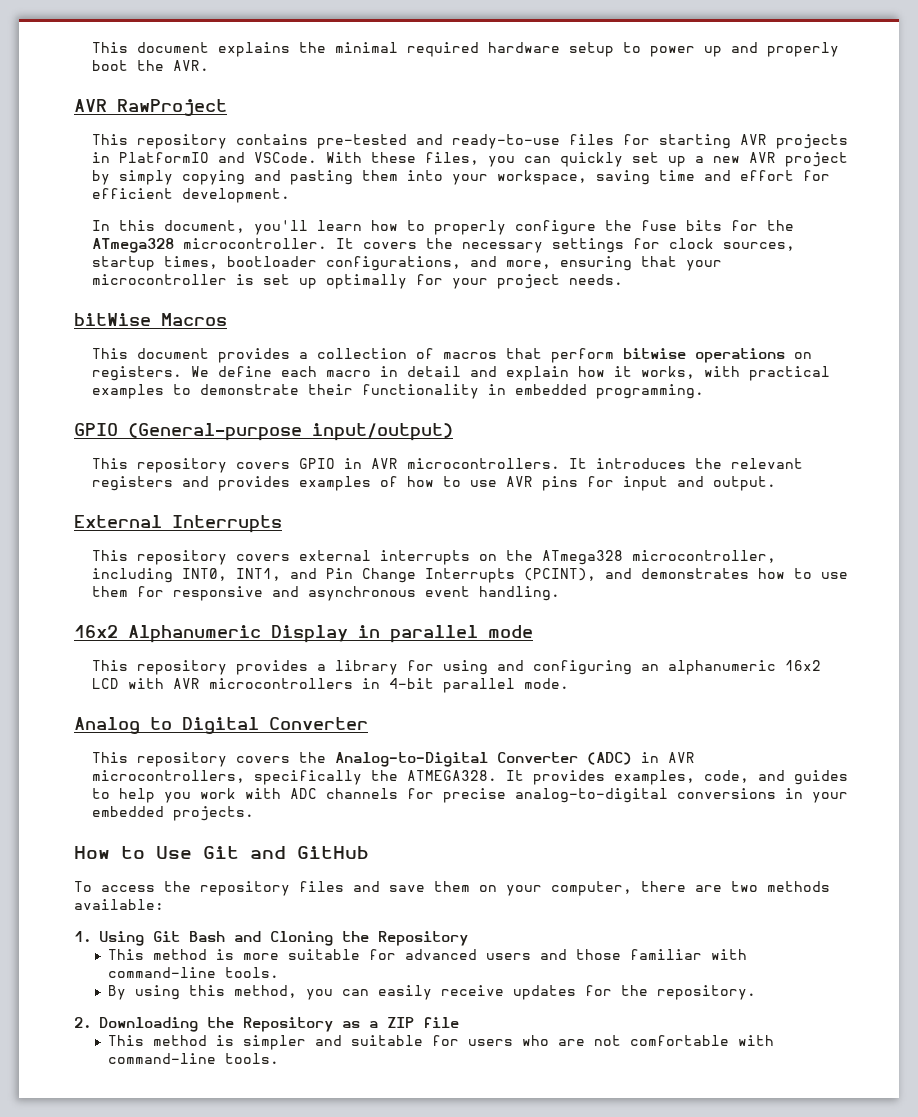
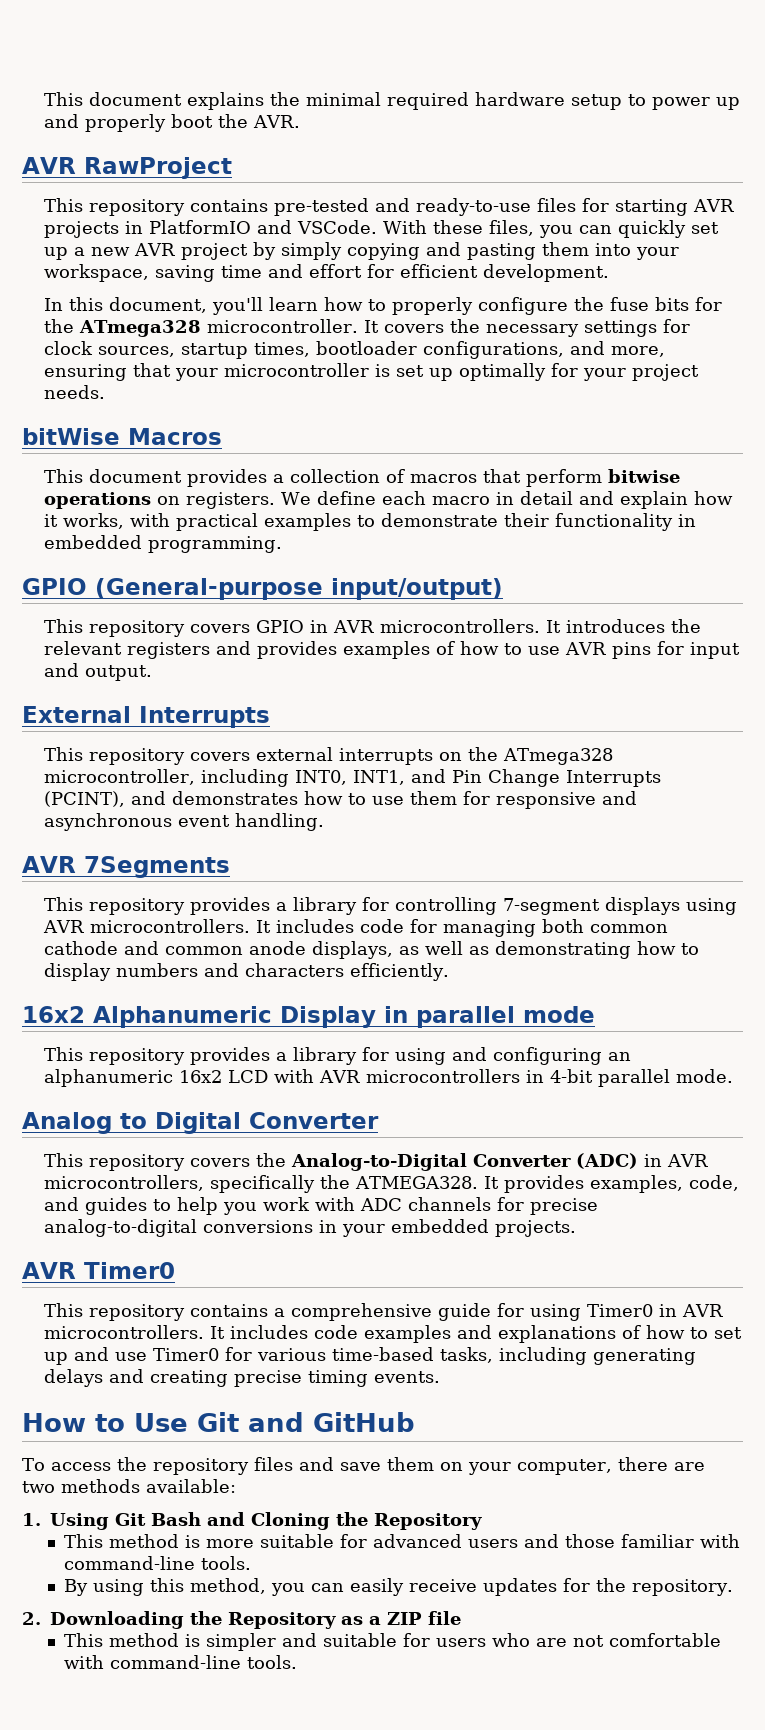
+ AVR 7Segments
+ This repository provides a library for controlling 7-segment displays using AVR microcontrollers. It includes code for managing both common cathode and common anode displays, as well as demonstrating how to display numbers and characters efficiently.
+ AVR Timer0
+ This repository contains a comprehensive guide for using Timer0 in AVR microcontrollers. It includes code examples and explanations of how to set up and use Timer0 for various time-based tasks, including generating delays and creating precise timing events.

